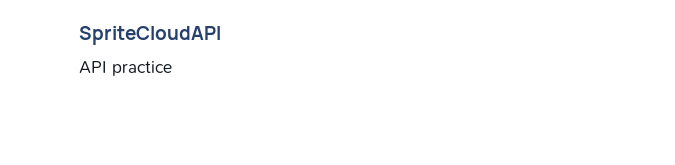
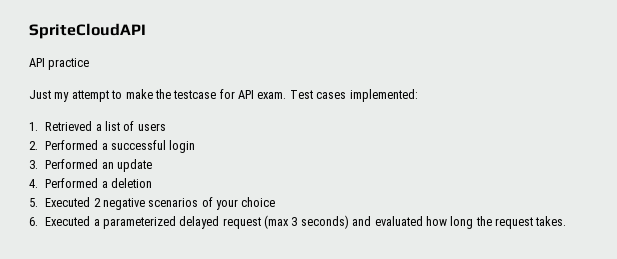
+ Just my attempt to make the testcase for API exam. Test cases implemented:
+ 1. Retrieved a list of users
+ 2. Performed a successful login
+ 3. Performed an update
+ 4. Performed a deletion
+ 5. Executed 2 negative scenarios of your choice
+ 6. Executed a parameterized delayed request (max 3 seconds) and evaluated how long the request takes.

